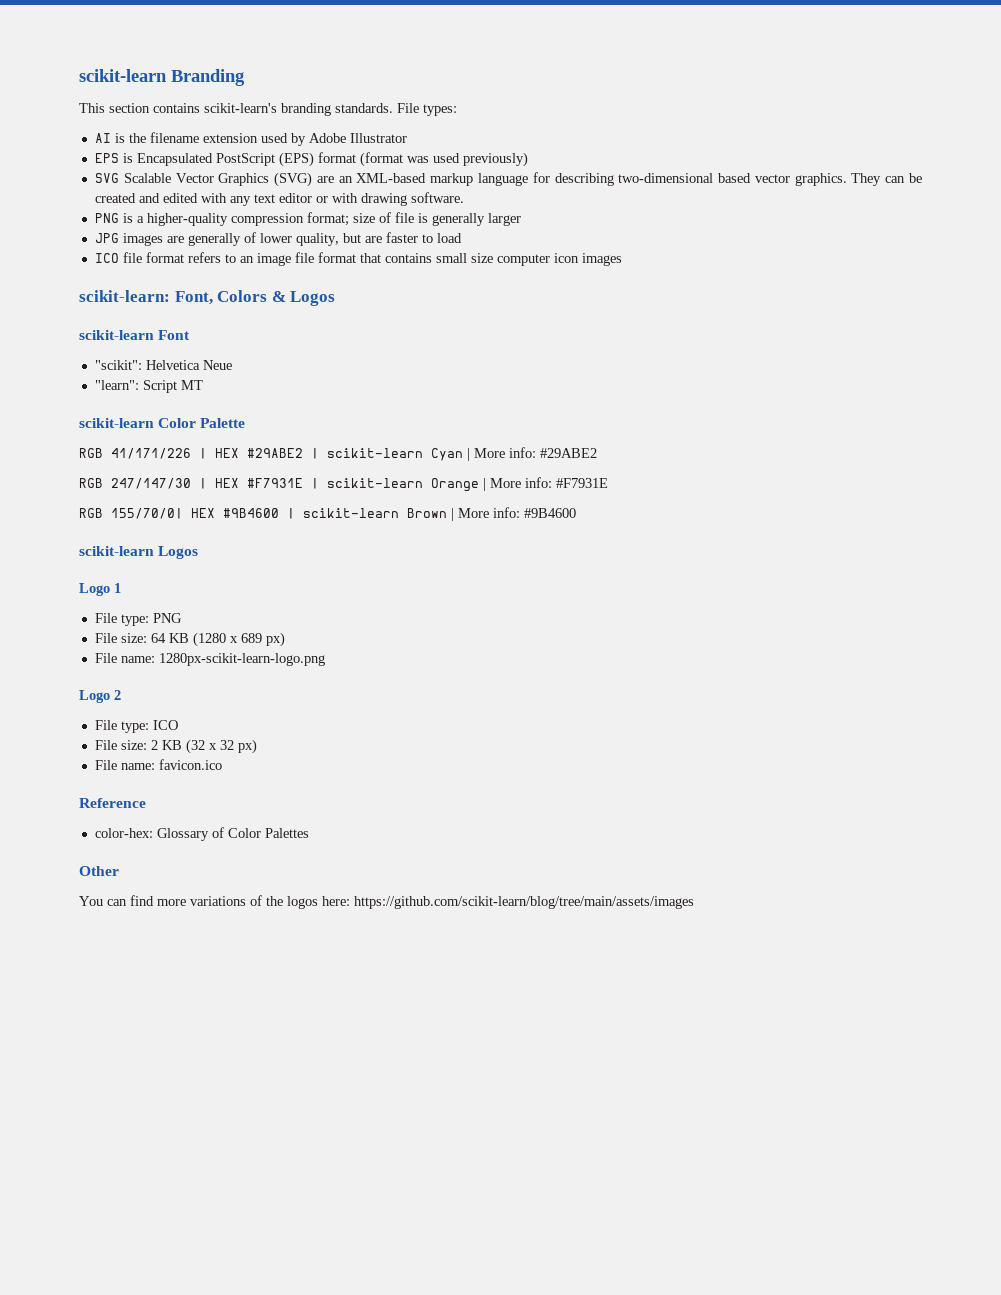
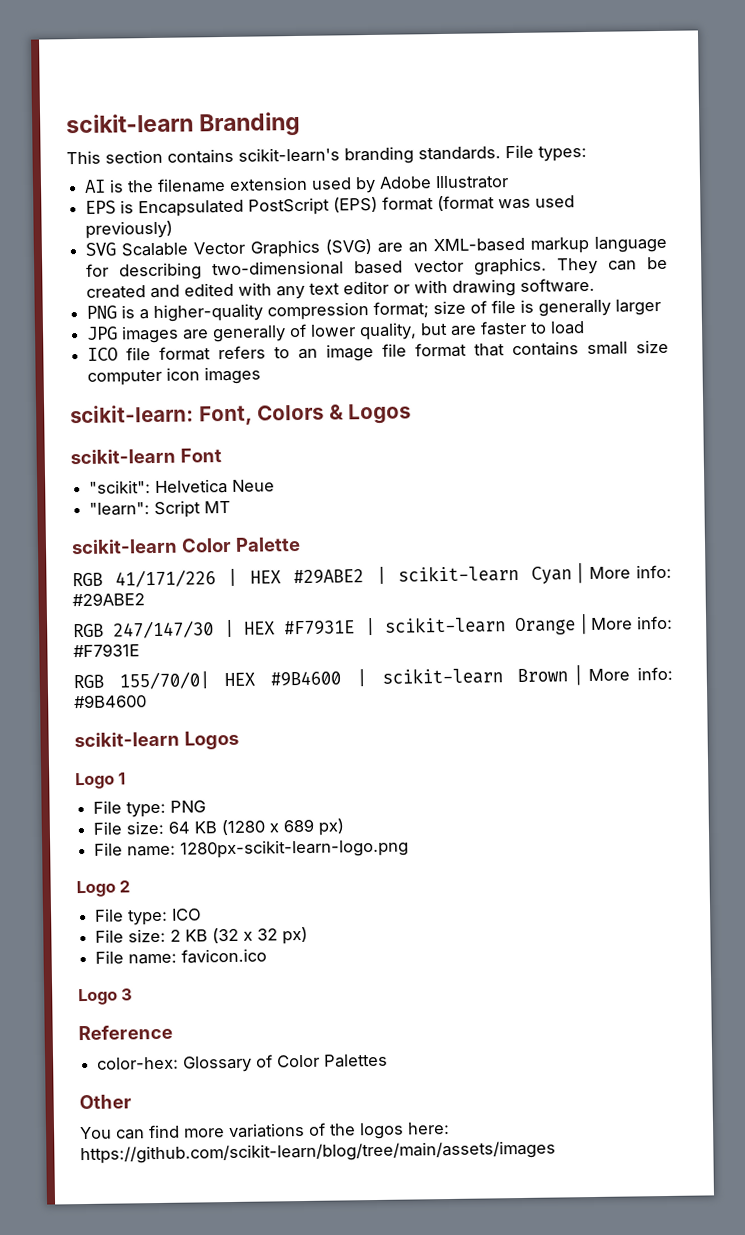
+ Logo 3

